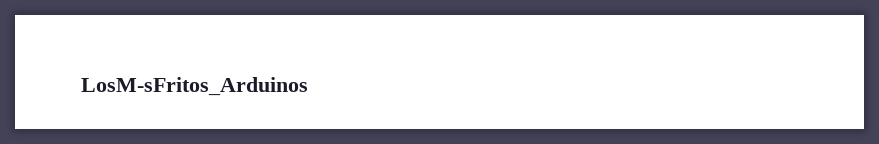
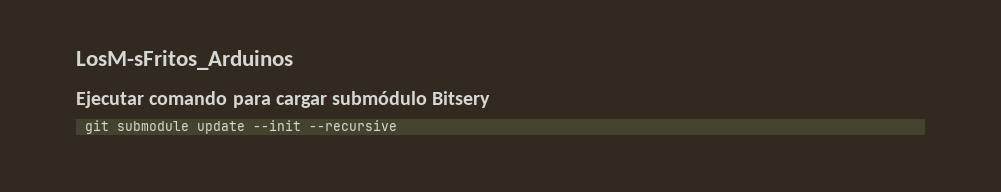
+ Ejecutar comando para cargar submódulo Bitsery
+ git submodule update --init --recursive

